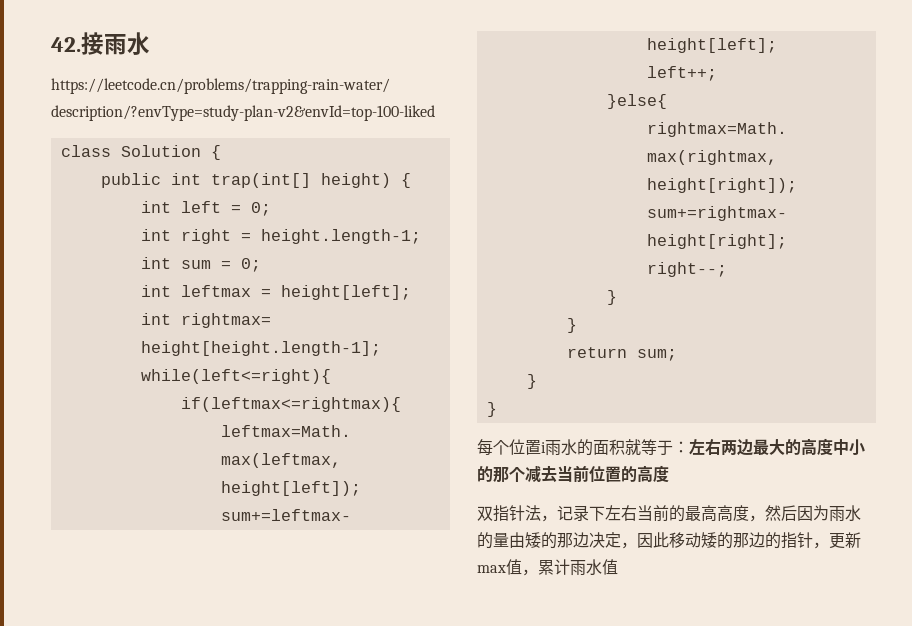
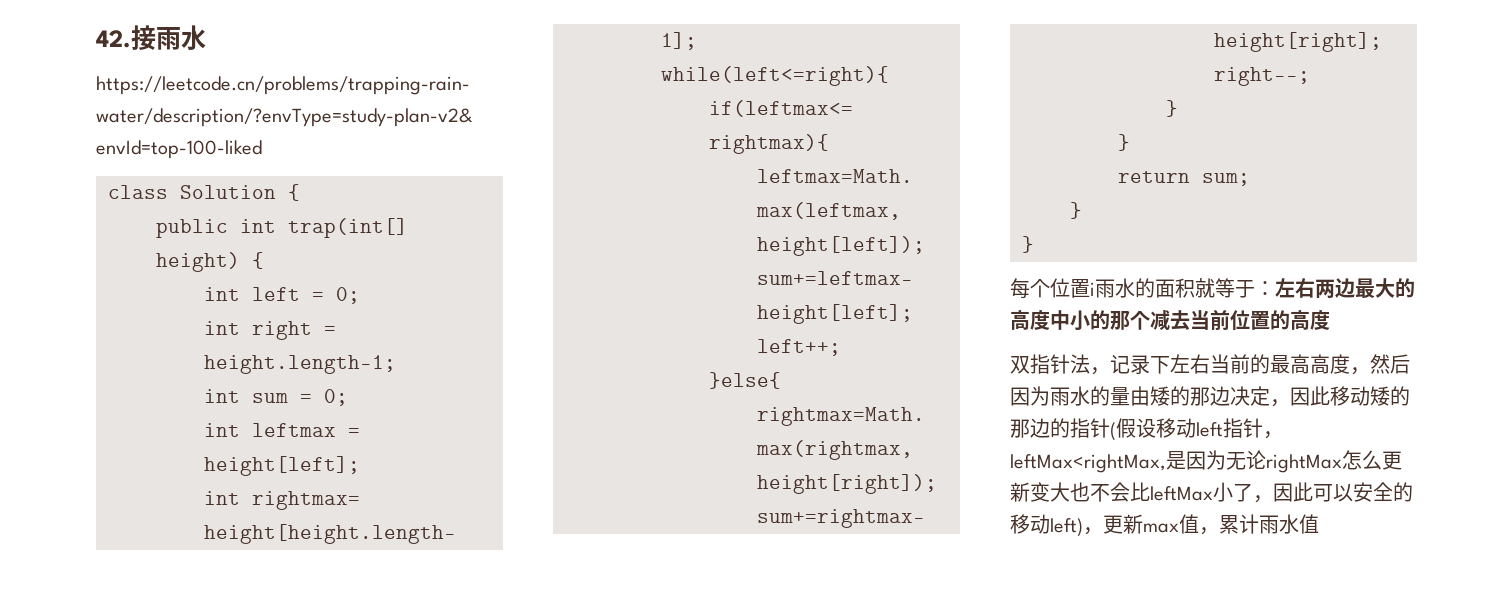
- 双指针法，记录下左右当前的最高高度，然后因为雨水的量由矮的那边决定，因此移动矮的那边的指针，更新max值，累计雨水值
+ 双指针法，记录下左右当前的最高高度，然后因为雨水的量由矮的那边决定，因此移动矮的那边的指针(假设移动left指针，leftMax<rightMax,是因为无论rightMax怎么更新变大也不会比leftMax小了，因此可以安全的移动left)，更新max值，累计雨水值

